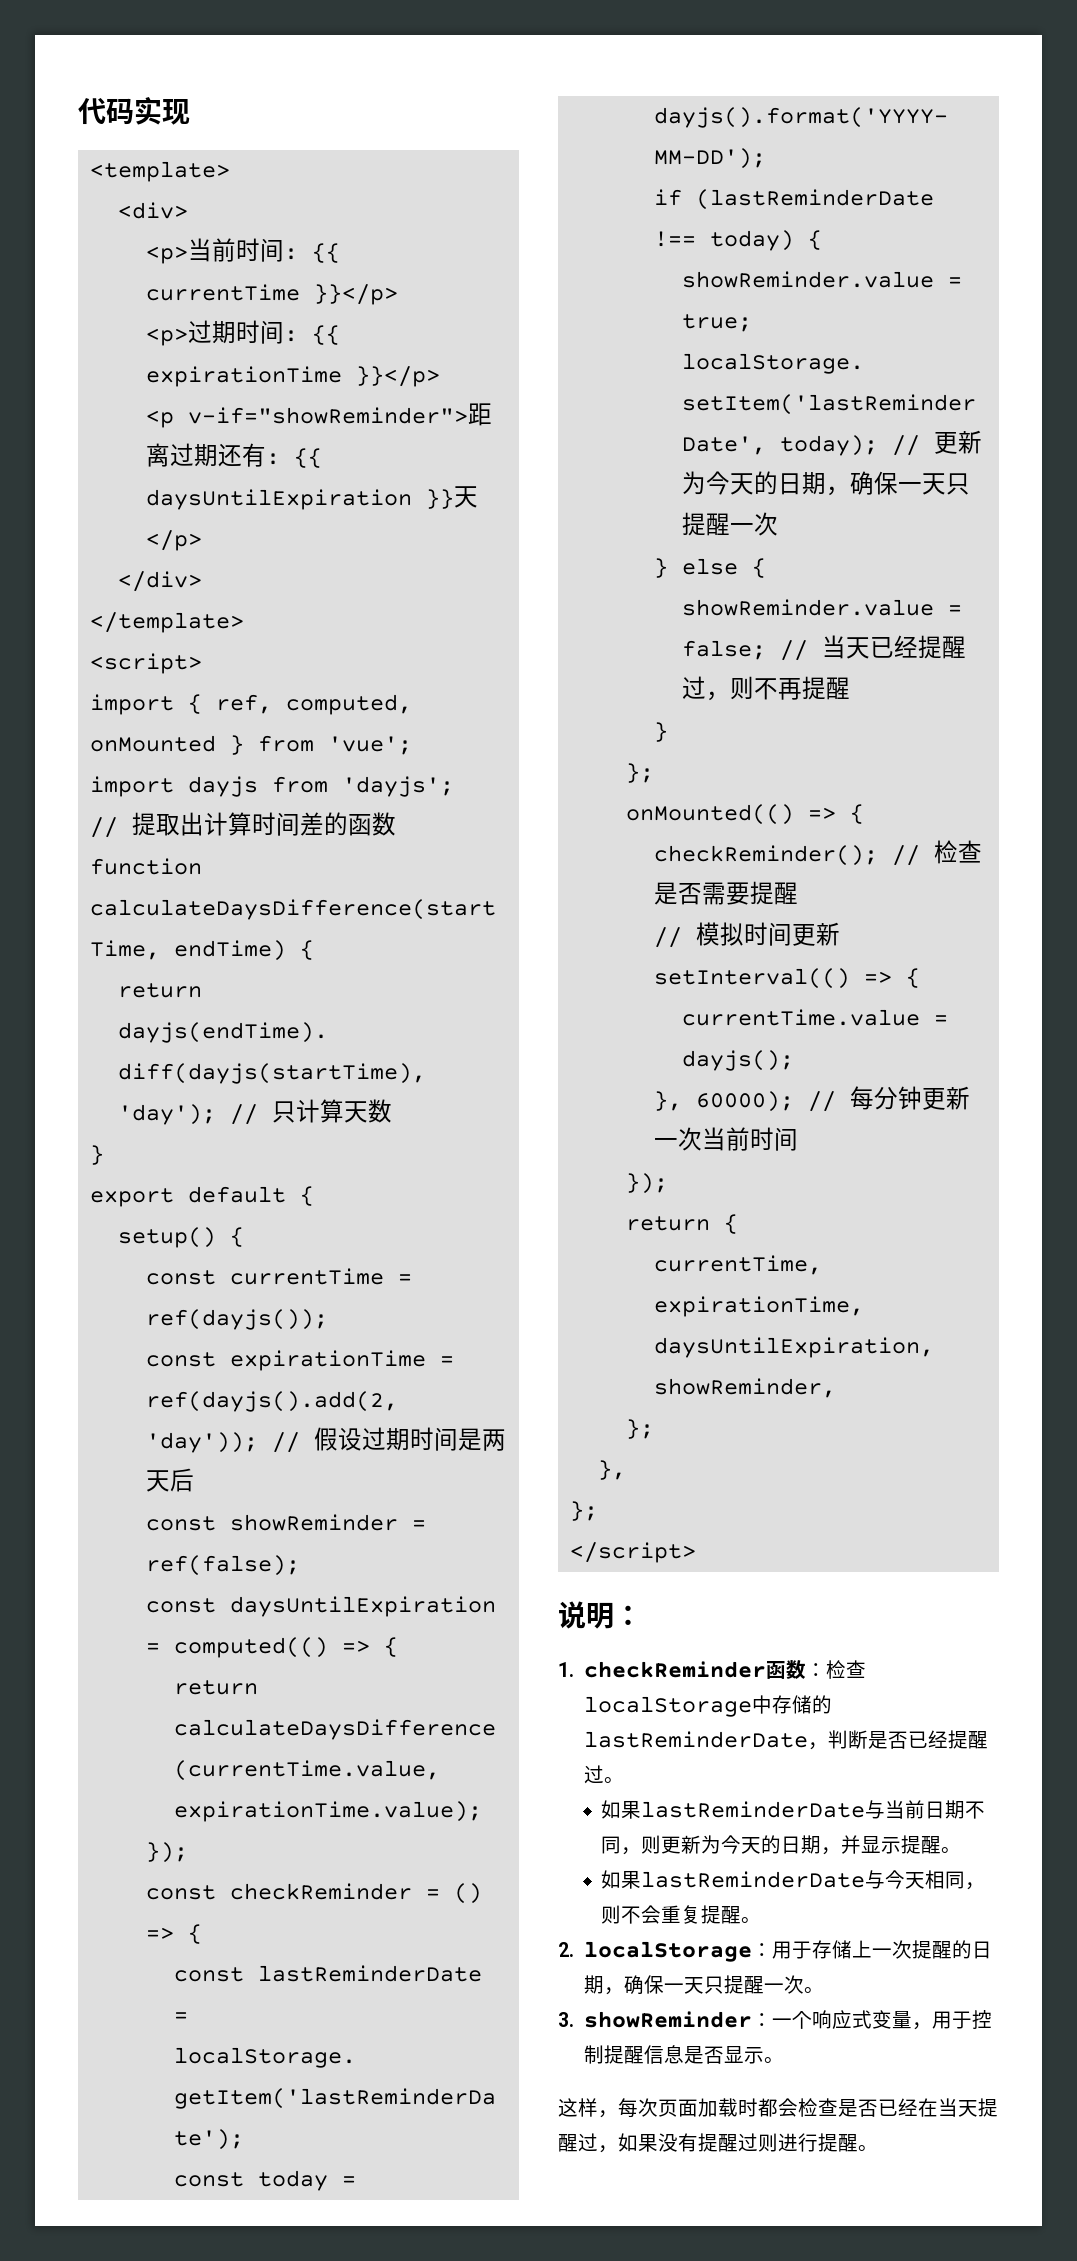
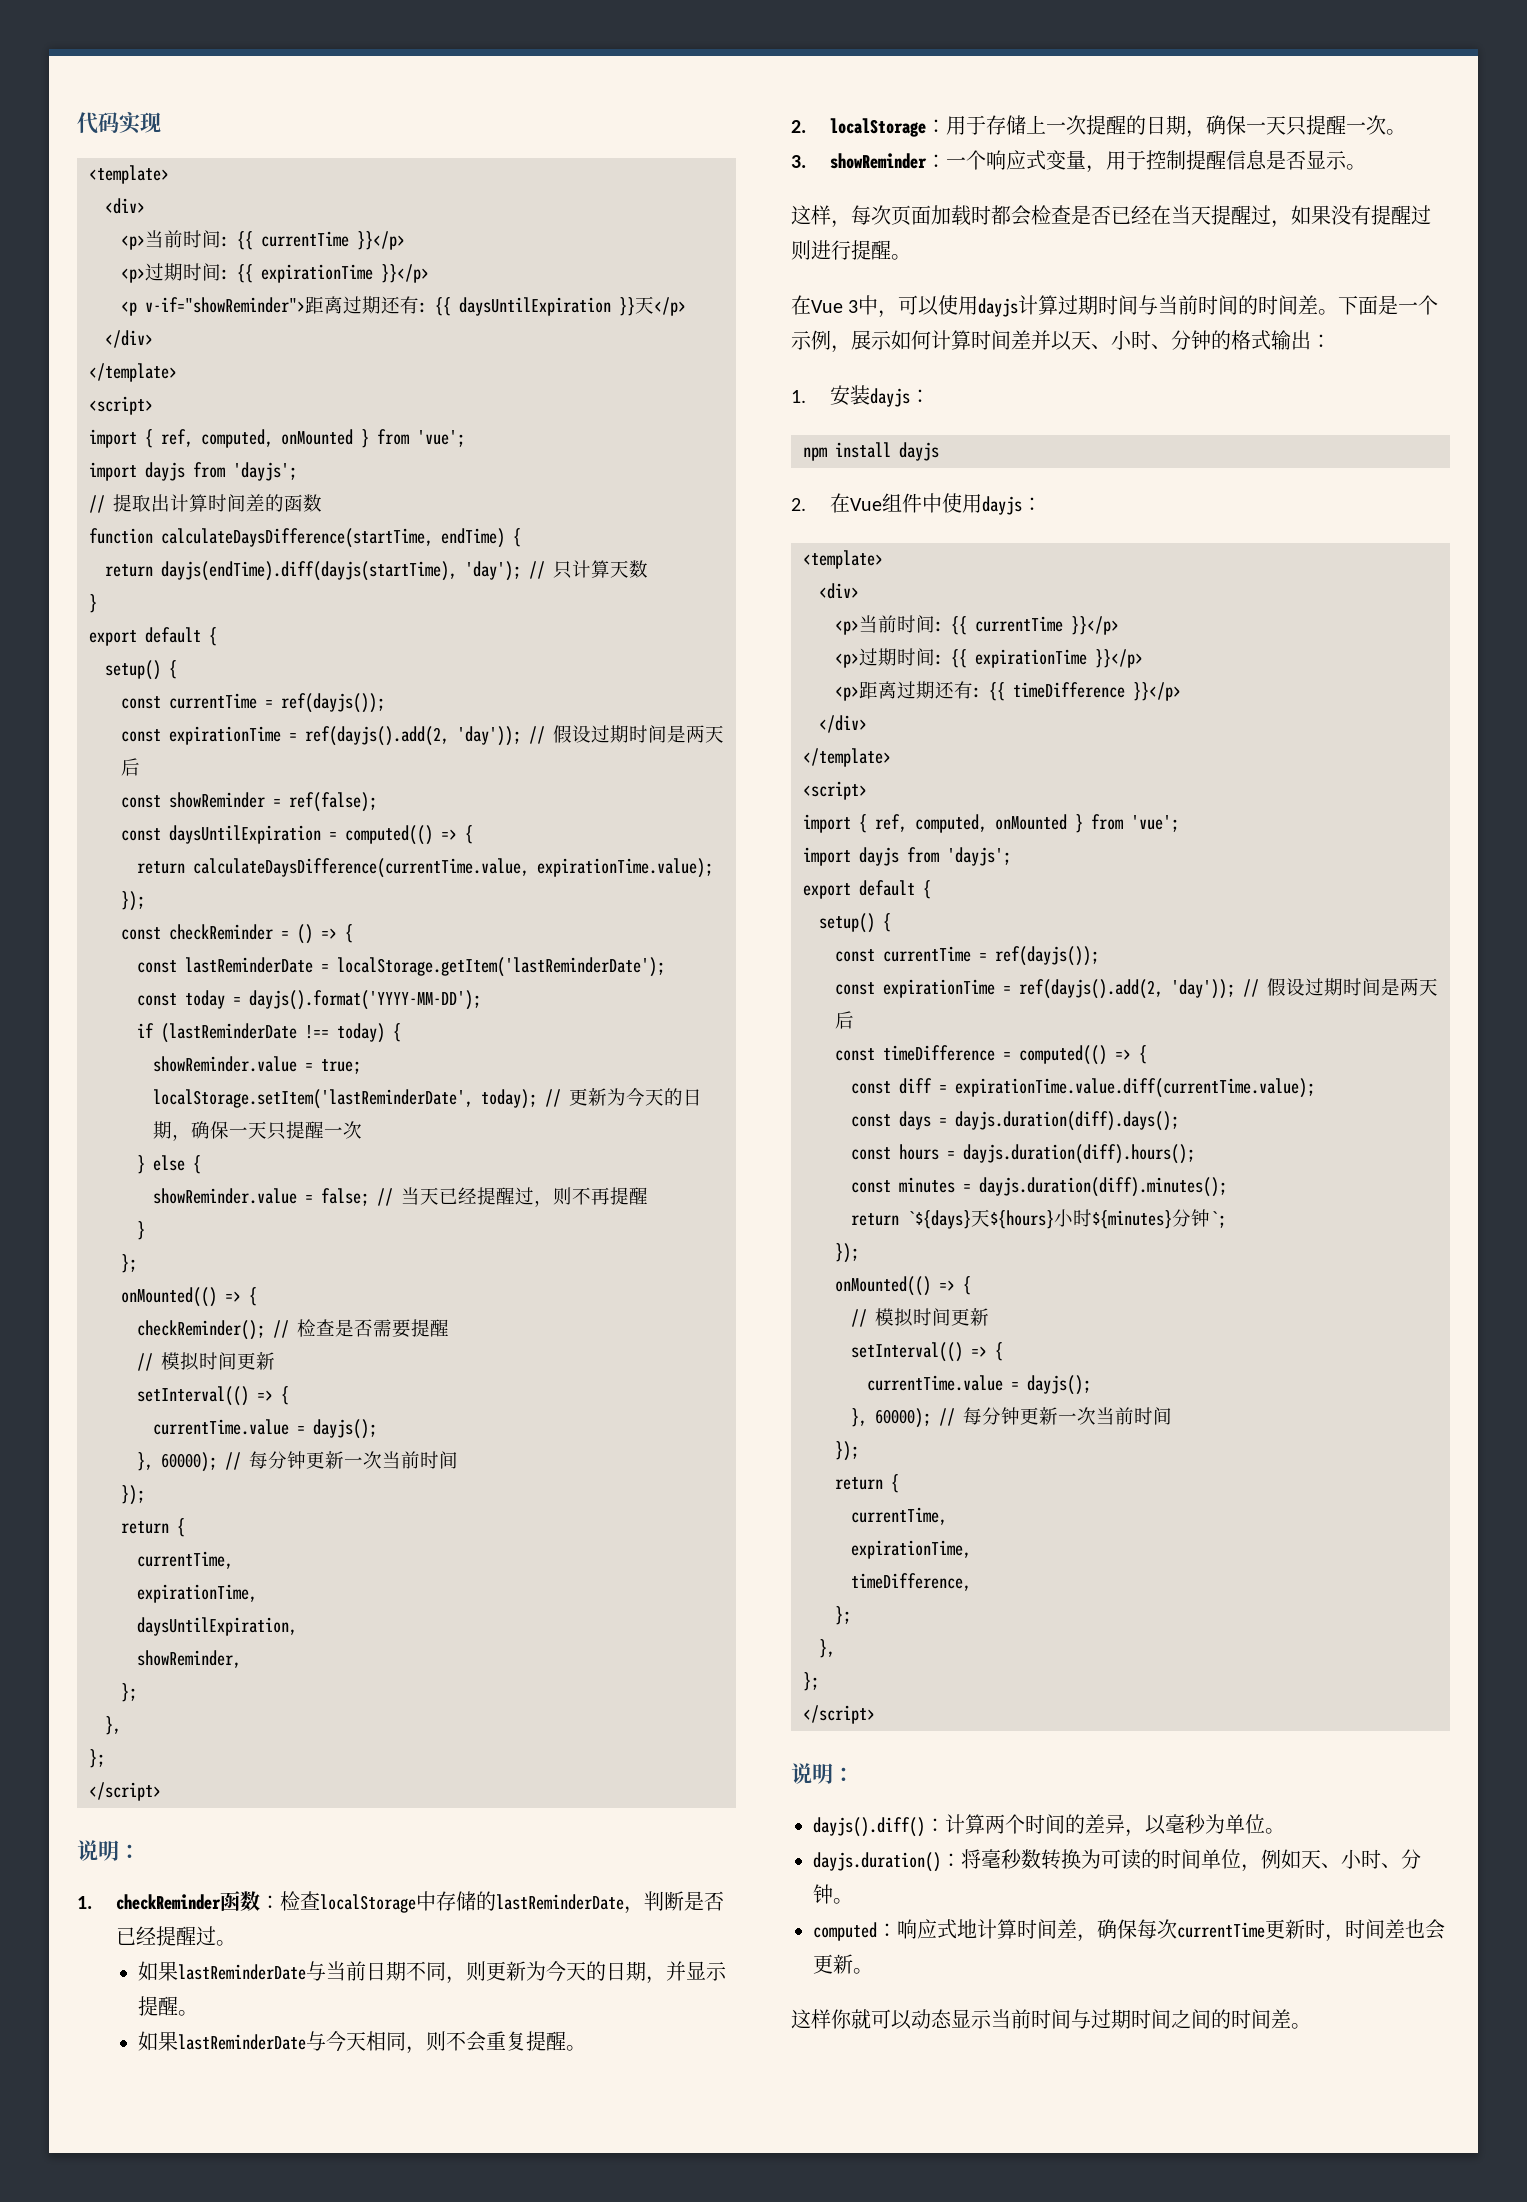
+ 在Vue 3中，可以使用dayjs计算过期时间与当前时间的时间差。下面是一个示例，展示如何计算时间差并以天、小时、分钟的格式输出：
+ 1.安装dayjs：
+ npm install dayjs
+ 2.在Vue组件中使用dayjs：
+ <template>
+ <div>
+ <p>当前时间: {{ currentTime }}</p>
+ <p>过期时间: {{ expirationTime }}</p>
+ <p>距离过期还有: {{ timeDifference }}</p>
+ </div>
+ </template>
+ <script>
+ import { ref, computed, onMounted } from 'vue';
+ import dayjs from 'dayjs';
+ export default {
+ setup() {
+ const currentTime = ref(dayjs());
+ const expirationTime = ref(dayjs().add(2, 'day')); // 假设过期时间是两天后
+ const timeDifference = computed(() => {
+ const diff = expirationTime.value.diff(currentTime.value);
+ const days = dayjs.duration(diff).days();
+ const hours = dayjs.duration(diff).hours();
+ const minutes = dayjs.duration(diff).minutes();
+ return `${days}天${hours}小时${minutes}分钟`;
+ });
+ onMounted(() => {
+ // 模拟时间更新
+ setInterval(() => {
+ currentTime.value = dayjs();
+ }, 60000); // 每分钟更新一次当前时间
+ });
+ return {
+ currentTime,
+ expirationTime,
+ timeDifference,
+ };
+ },
+ };
+ </script>
+ 说明：
+ dayjs().diff()：计算两个时间的差异，以毫秒为单位。
+ dayjs.duration()：将毫秒数转换为可读的时间单位，例如天、小时、分钟。
+ computed：响应式地计算时间差，确保每次currentTime更新时，时间差也会更新。
+ 这样你就可以动态显示当前时间与过期时间之间的时间差。

